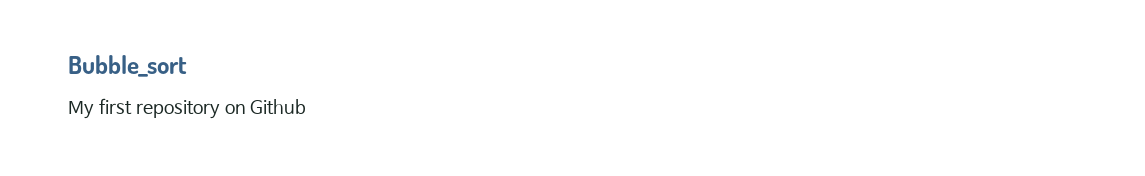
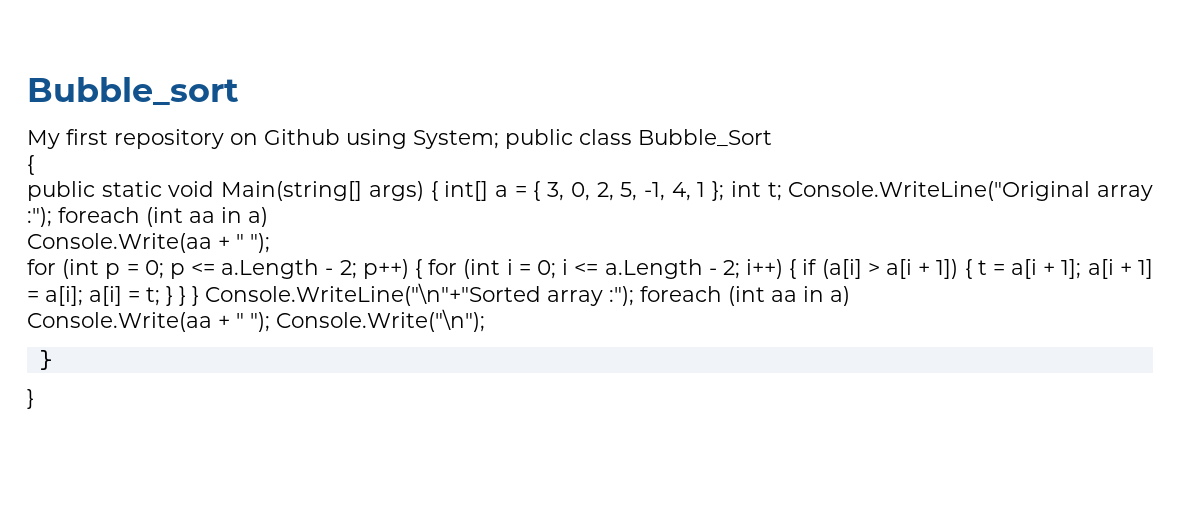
- My first repository on Github
+ My first repository on Github using System; public class Bubble_Sort
+ {
+ public static void Main(string[] args) { int[] a = { 3, 0, 2, 5, -1, 4, 1 }; int t; Console.WriteLine("Original array :"); foreach (int aa in a)
+ Console.Write(aa + " ");
+ for (int p = 0; p <= a.Length - 2; p++) { for (int i = 0; i <= a.Length - 2; i++) { if (a[i] > a[i + 1]) { t = a[i + 1]; a[i + 1] = a[i]; a[i] = t; } } } Console.WriteLine("\n"+"Sorted array :"); foreach (int aa in a)
+ Console.Write(aa + " "); Console.Write("\n");
+ }
+ }

